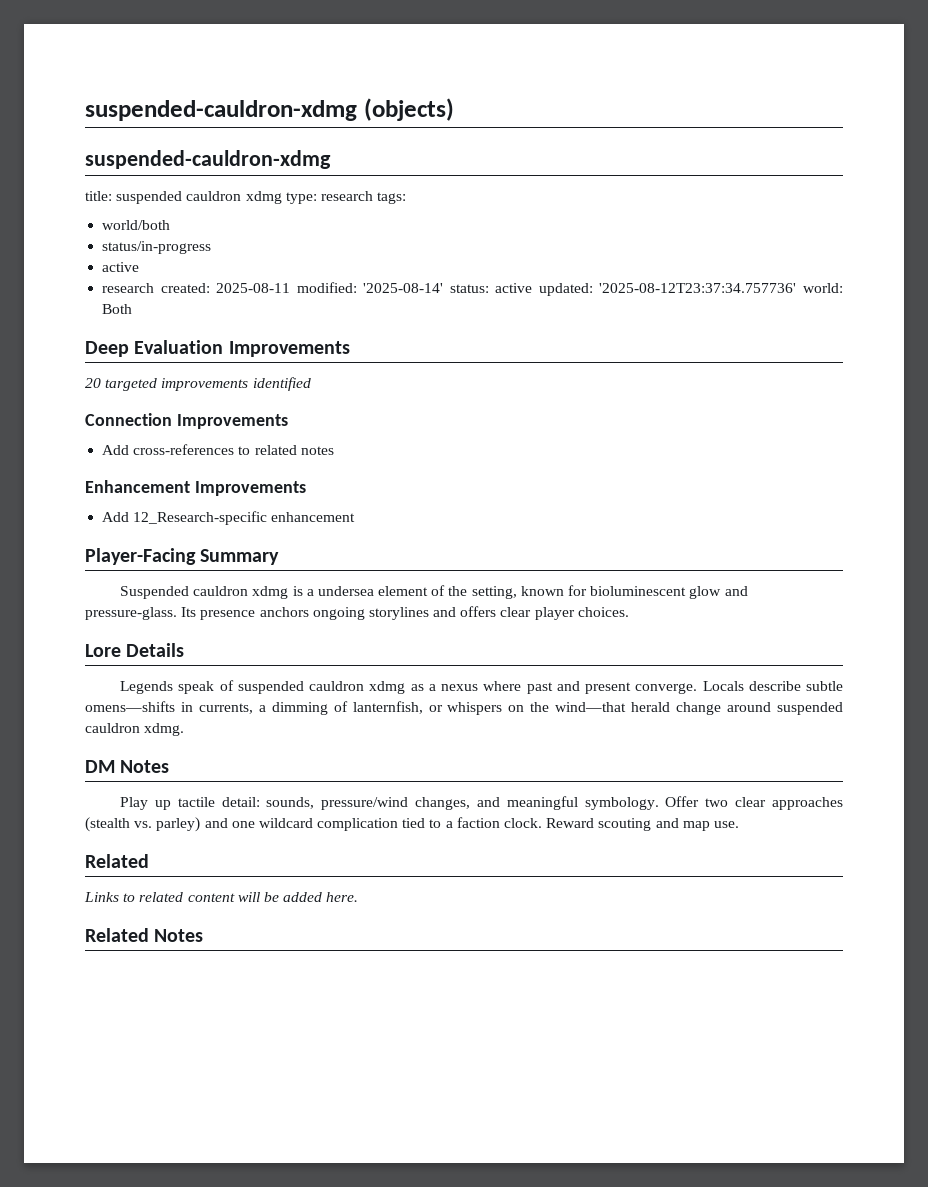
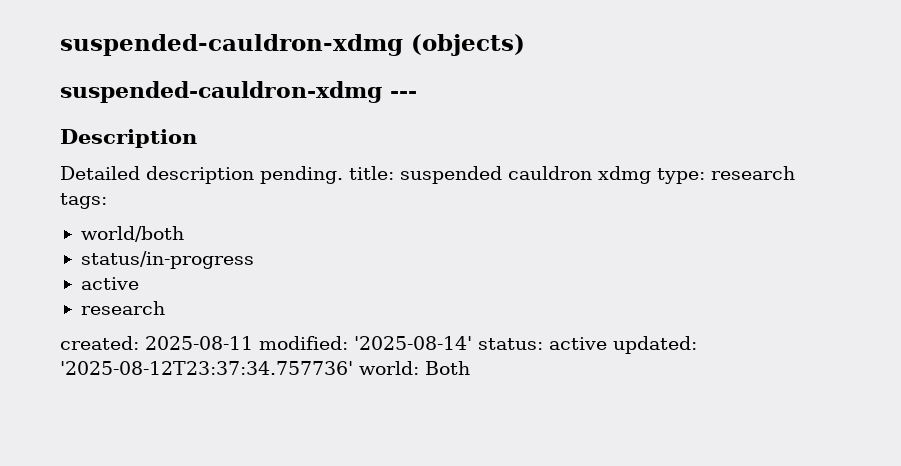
  suspended-cauldron-xdmg (objects)
- suspended-cauldron-xdmg
- title: suspended cauldron xdmg type: research tags:
+ suspended-cauldron-xdmg ---
+ Description
+ Detailed description pending. title: suspended cauldron xdmg type: research tags:
  status/in-progress
  active
- research created: 2025-08-11 modified: '2025-08-14' status: active updated: '2025-08-12T23:37:34.757736' world: Both
+ research
+ created: 2025-08-11 modified: '2025-08-14' status: active updated: '2025-08-12T23:37:34.757736' world: Both
- Deep Evaluation Improvements
- 20 targeted improvements identified
- Connection Improvements
- Add cross-references to related notes
- Enhancement Improvements
- Add 12_Research-specific enhancement
- Player-Facing Summary
- Suspended cauldron xdmg is a undersea element of the setting, known for bioluminescent glow and pressure-glass. Its presence anchors ongoing storylines and offers clear player choices.
- Lore Details
- Legends speak of suspended cauldron xdmg as a nexus where past and present converge. Locals describe subtle omens—shifts in currents, a dimming of lanternfish, or whispers on the wind—that herald change around suspended cauldron xdmg.
- DM Notes
- Play up tactile detail: sounds, pressure/wind changes, and meaningful symbology. Offer two clear approaches (stealth vs. parley) and one wildcard complication tied to a faction clock. Reward scouting and map use.
- Related
- Links to related content will be added here.
- Related Notes

